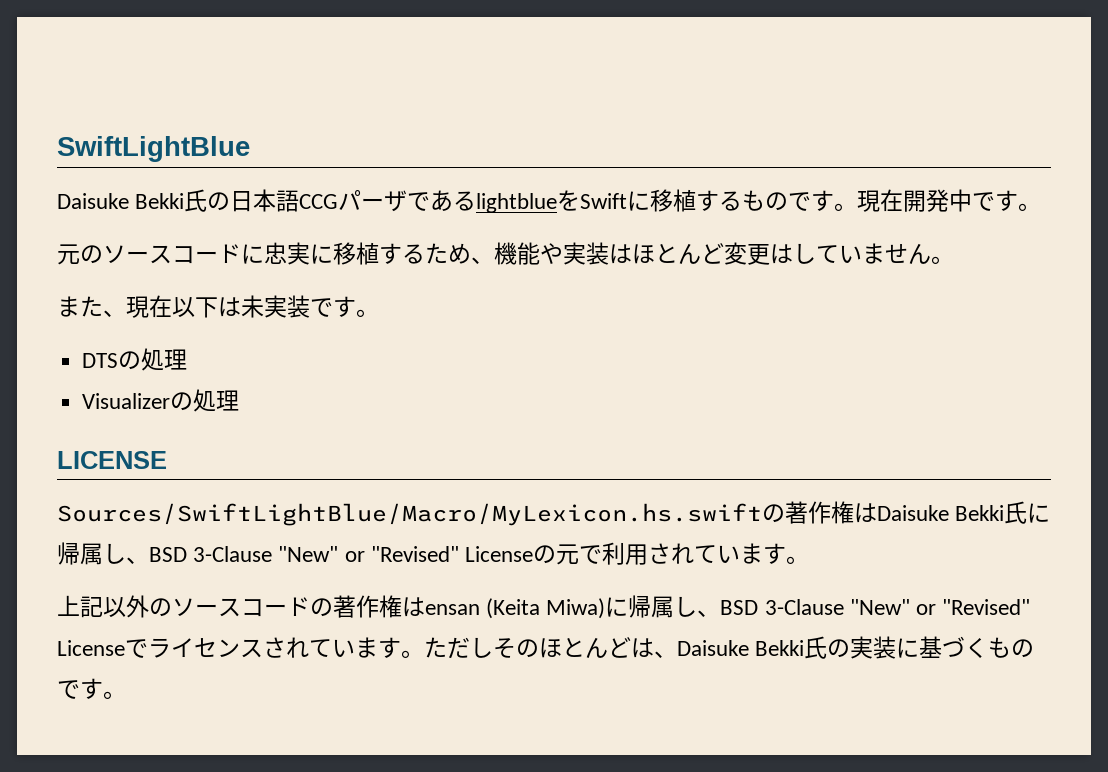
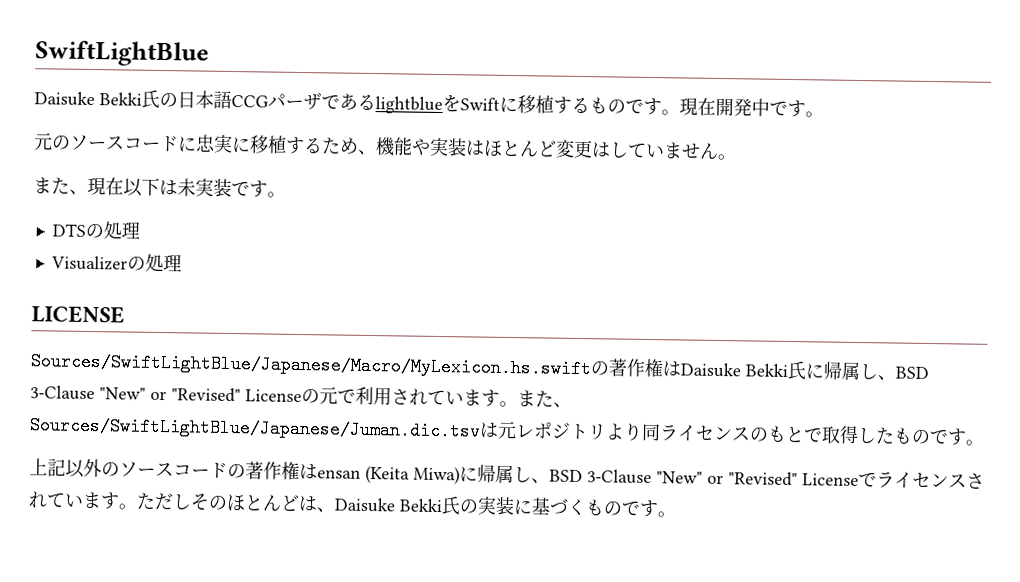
- Sources/SwiftLightBlue/Macro/MyLexicon.hs.swiftの著作権はDaisuke Bekki氏に帰属し、BSD 3-Clause "New" or "Revised" Licenseの元で利用されています。
+ Sources/SwiftLightBlue/Japanese/Macro/MyLexicon.hs.swiftの著作権はDaisuke Bekki氏に帰属し、BSD 3-Clause "New" or "Revised" Licenseの元で利用されています。また、Sources/SwiftLightBlue/Japanese/Juman.dic.tsvは元レポジトリより同ライセンスのもとで取得したものです。

